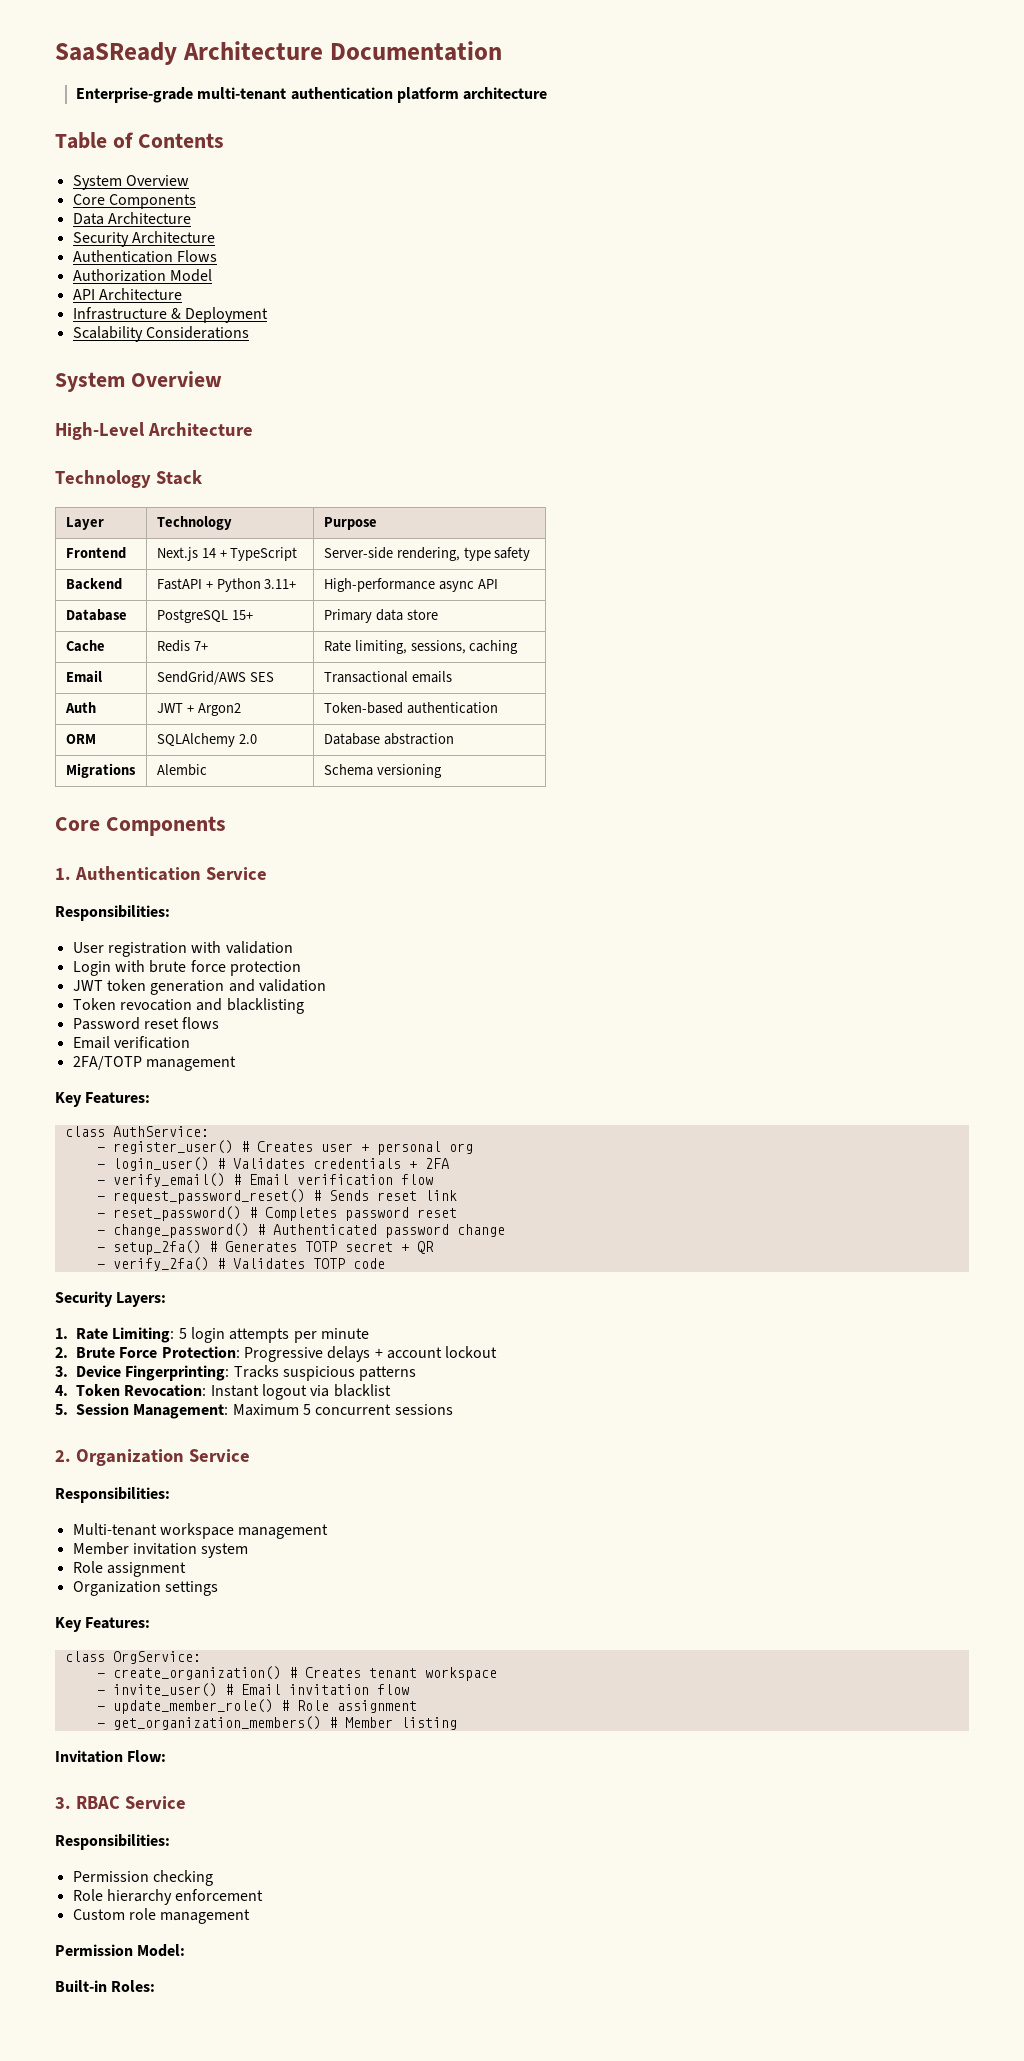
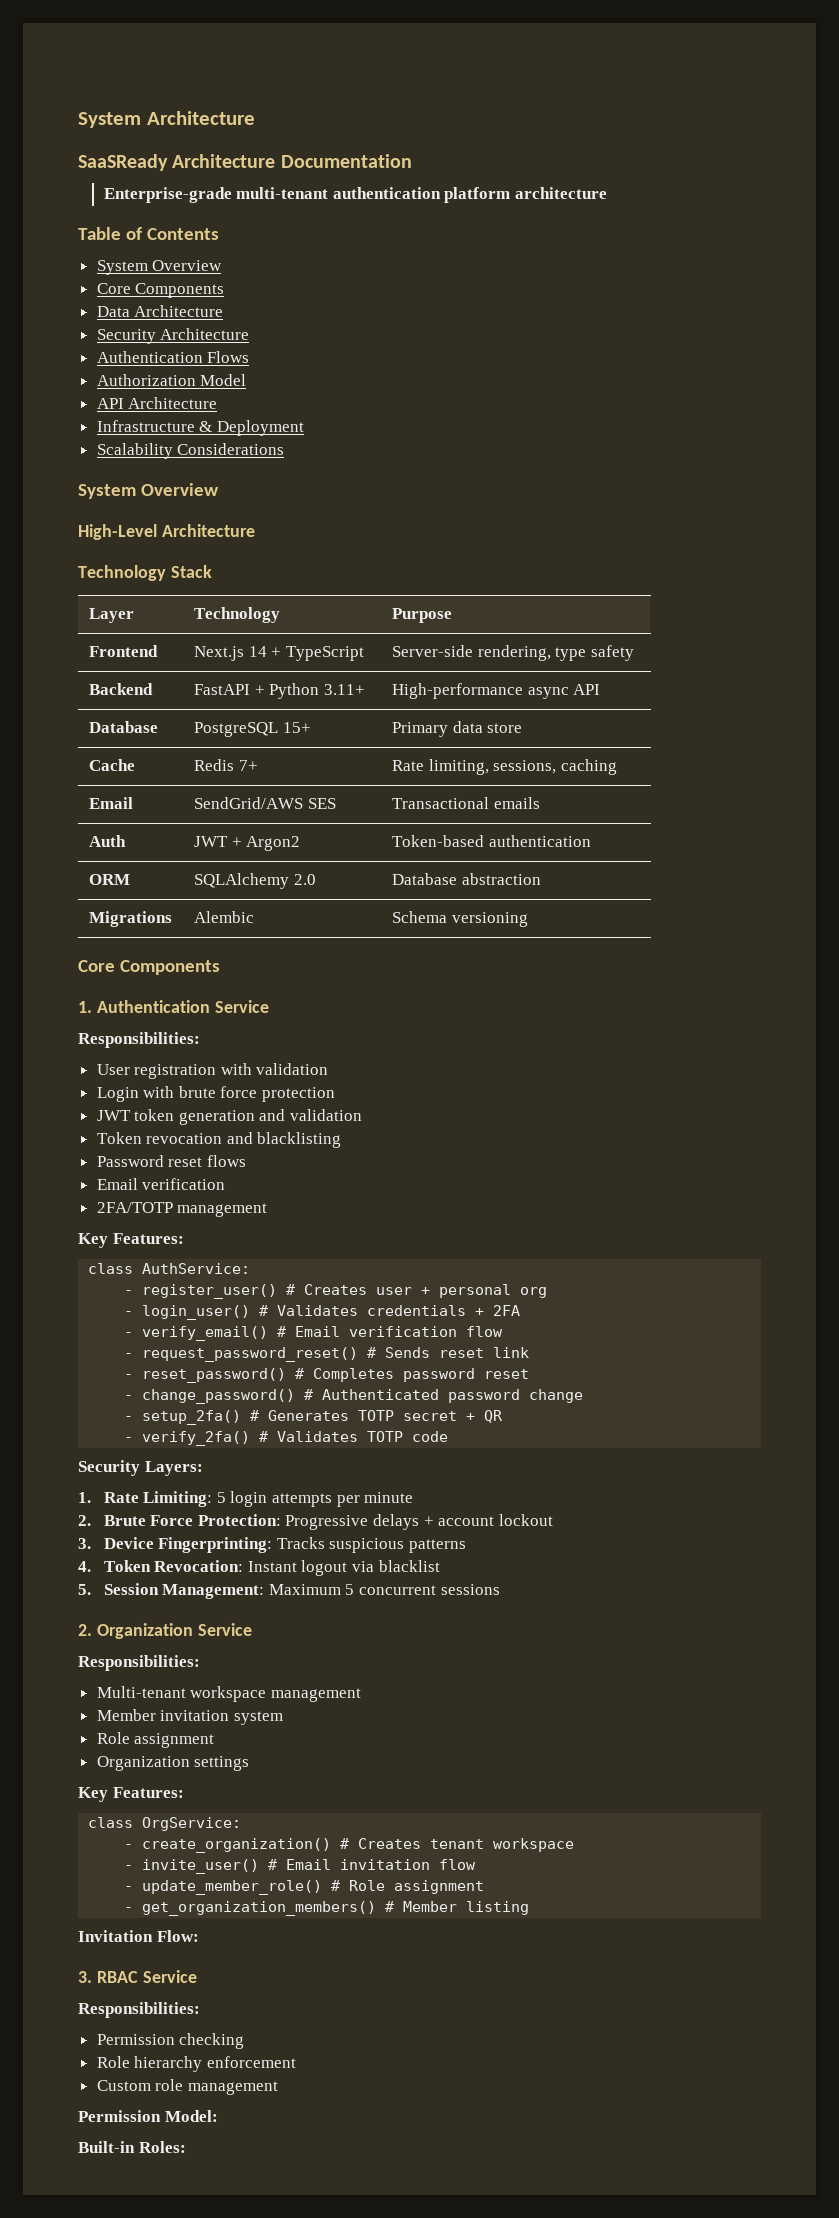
+ System Architecture

